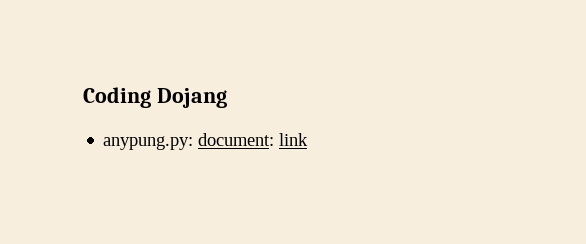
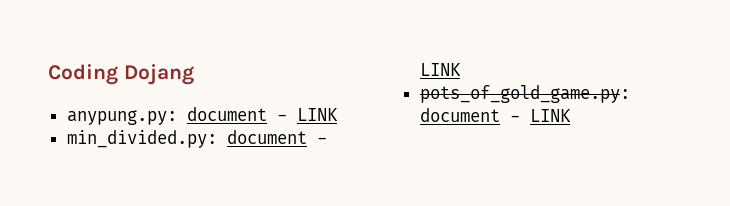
- anypung.py: document: link
+ anypung.py: document - LINK
+ min_divided.py: document - LINK
+ pots_of_gold_game.py: document - LINK

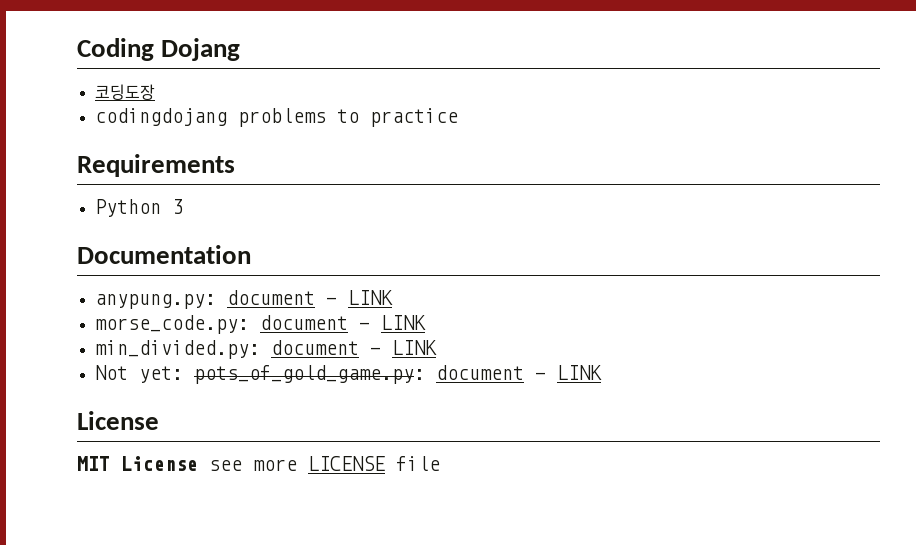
+ 코딩도장
+ codingdojang problems to practice
+ Requirements
+ Python 3
+ Documentation
+ morse_code.py: document - LINK
- pots_of_gold_game.py: document - LINK
+ Not yet: pots_of_gold_game.py: document - LINK
+ License
+ MIT License see more LICENSE file

